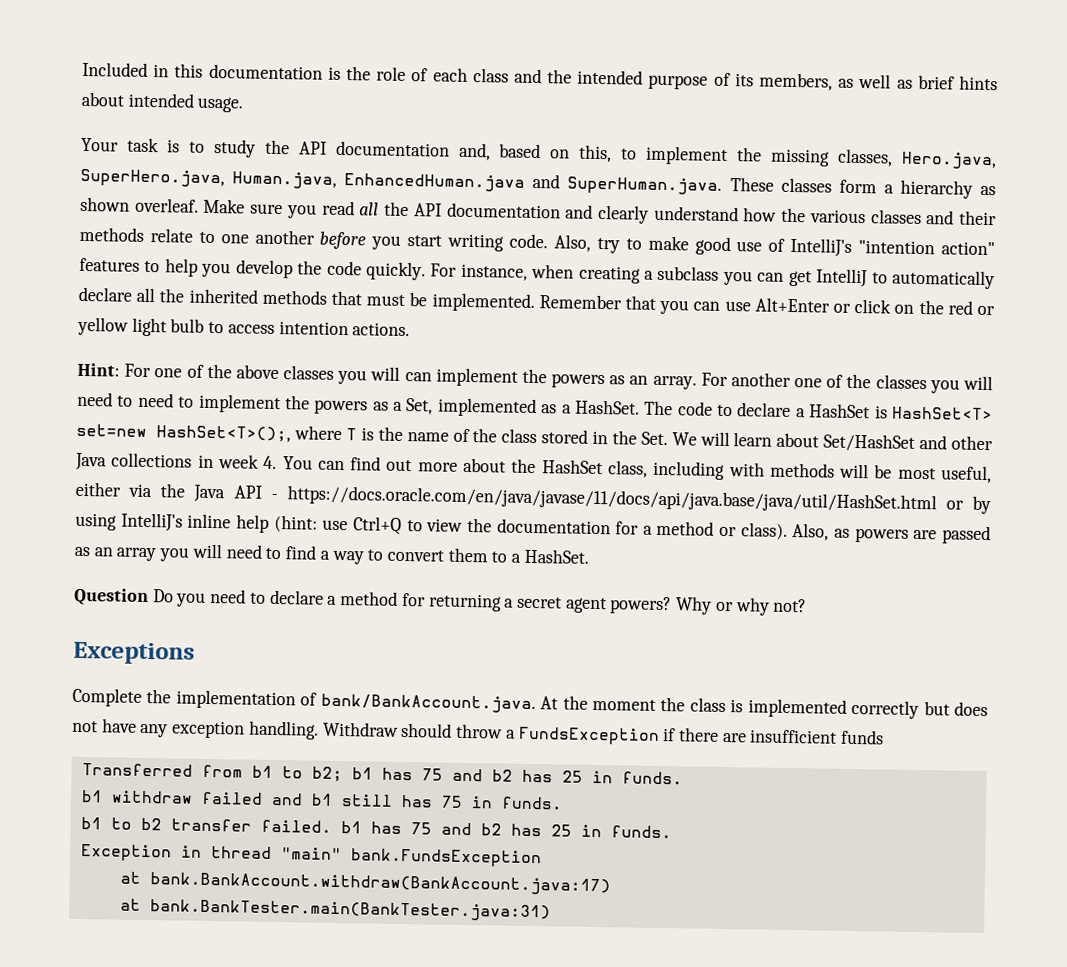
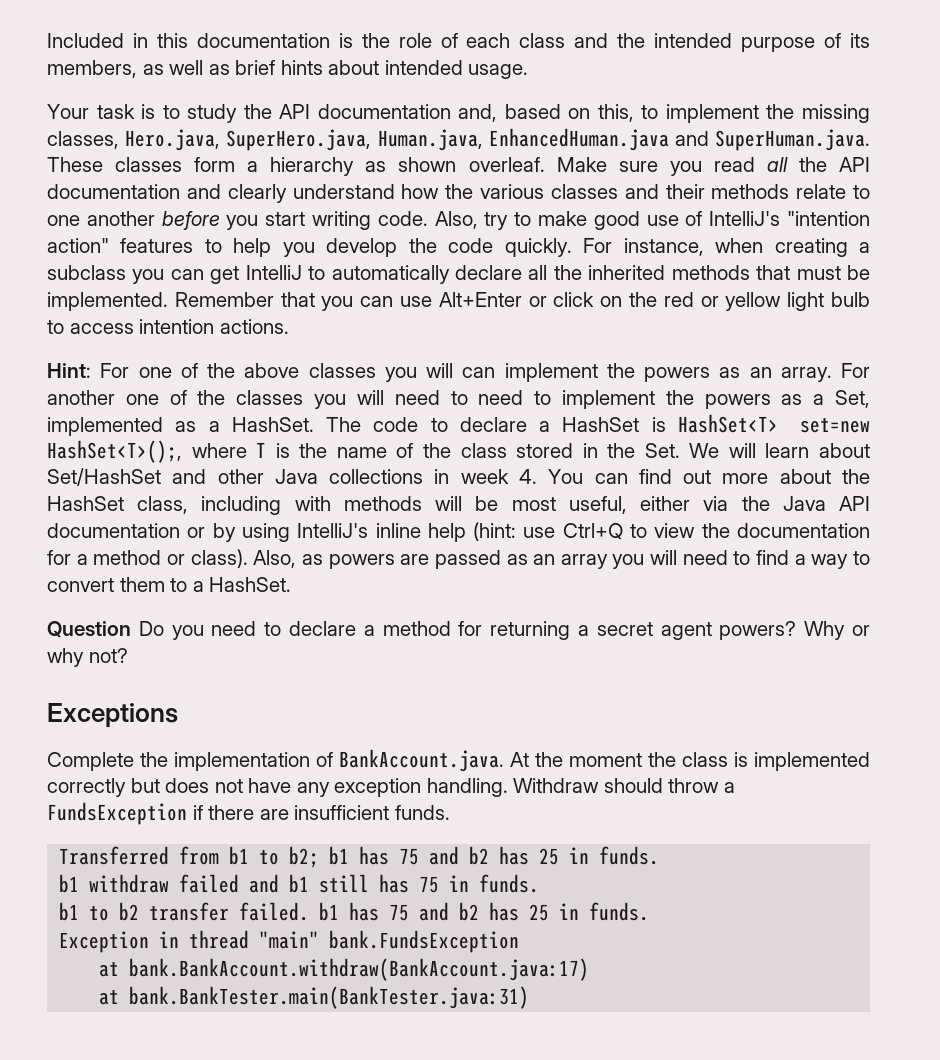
- The code to declare a HashSet is HashSet<T> set=new HashSet<T>();, where T is the name of the class stored in the Set. We will learn about Set/HashSet and other Java collections in week 4. You can find out more about the HashSet class, including with methods will be most useful, either via the Java API - https://docs.oracle.com/en/java/javase/11/docs/api/java.base/java/util/HashSet.html or by using IntelliJ's inline help (hint:
+ The code to declare a HashSet is HashSet<T> set=new HashSet<T>();, where T is the name of the class stored in the Set. We will learn about Set/HashSet and other Java collections in week 4. You can find out more about the HashSet class, including with methods will be most useful, either via the Java API documentation or by using IntelliJ's inline help (hint:
- Complete the implementation of bank/BankAccount.java. At the moment the class is implemented correctly but does not have any exception handling.
+ Complete the implementation of BankAccount.java. At the moment the class is implemented correctly but does not have any exception handling.
- Withdraw should throw a FundsException if there are insufficient funds
+ Withdraw should throw a FundsException if there are insufficient funds.

